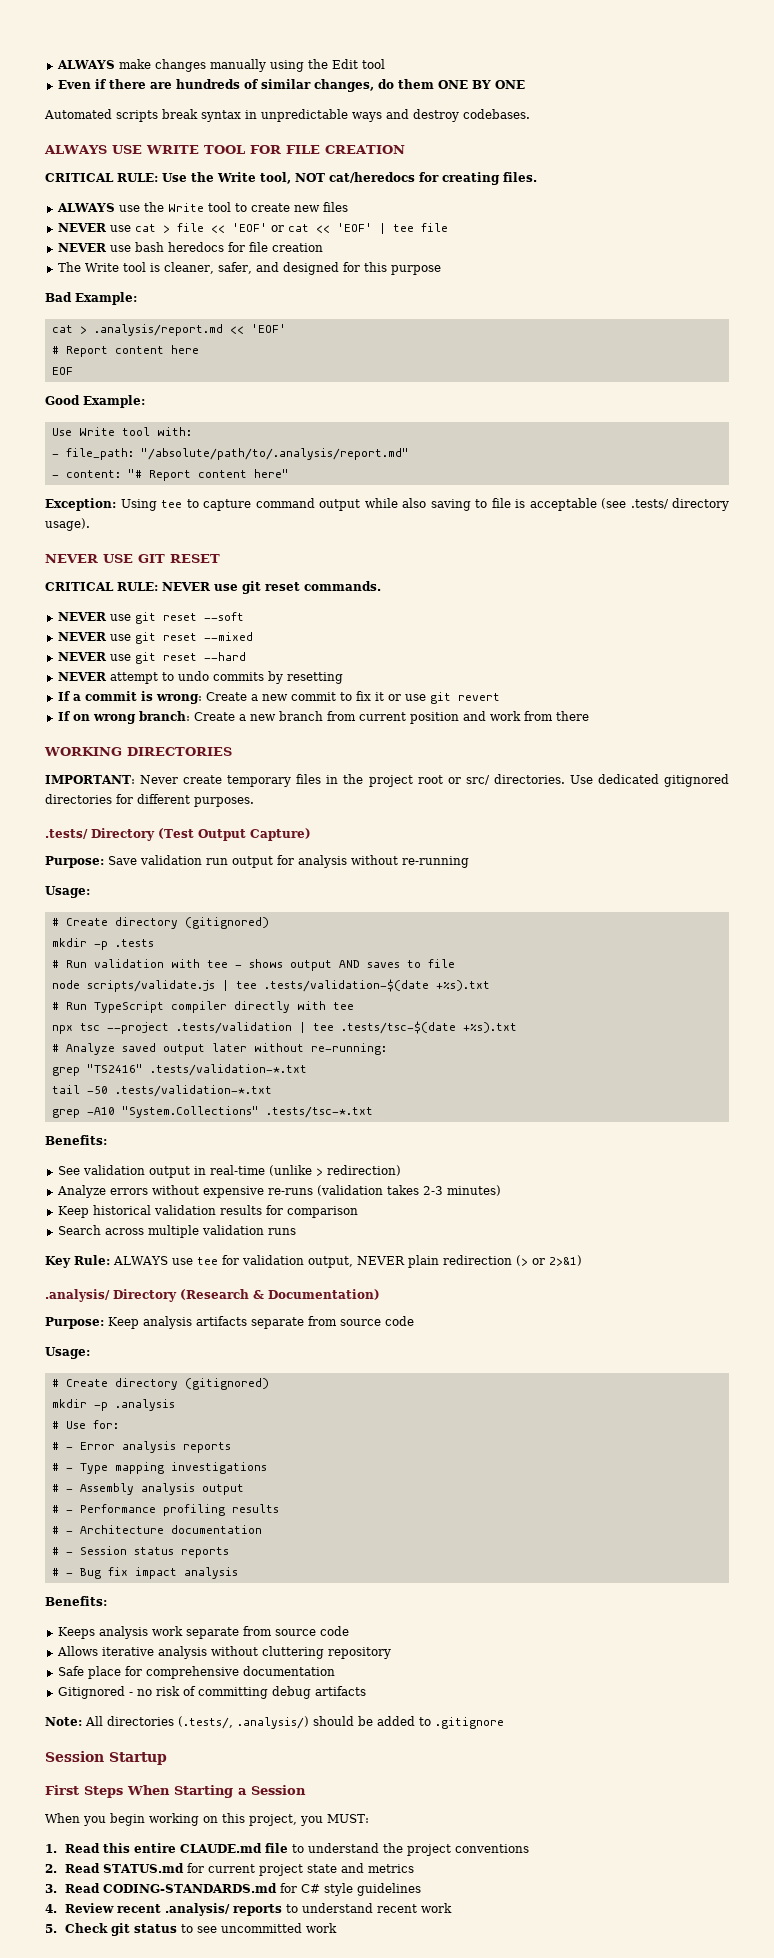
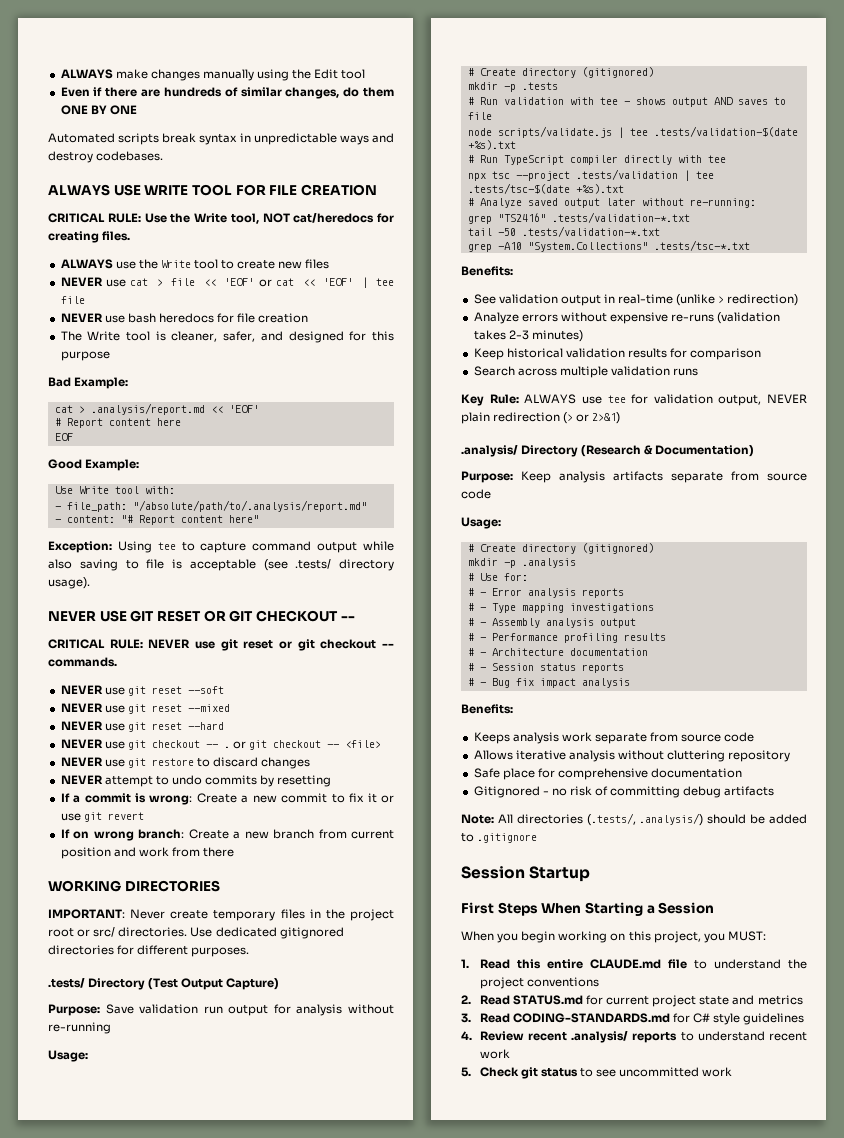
- NEVER USE GIT RESET
+ NEVER USE GIT RESET OR GIT CHECKOUT --
- CRITICAL RULE: NEVER use git reset commands.
+ CRITICAL RULE: NEVER use git reset or git checkout -- commands.
+ NEVER use git checkout -- . or git checkout -- <file>
+ NEVER use git restore to discard changes

